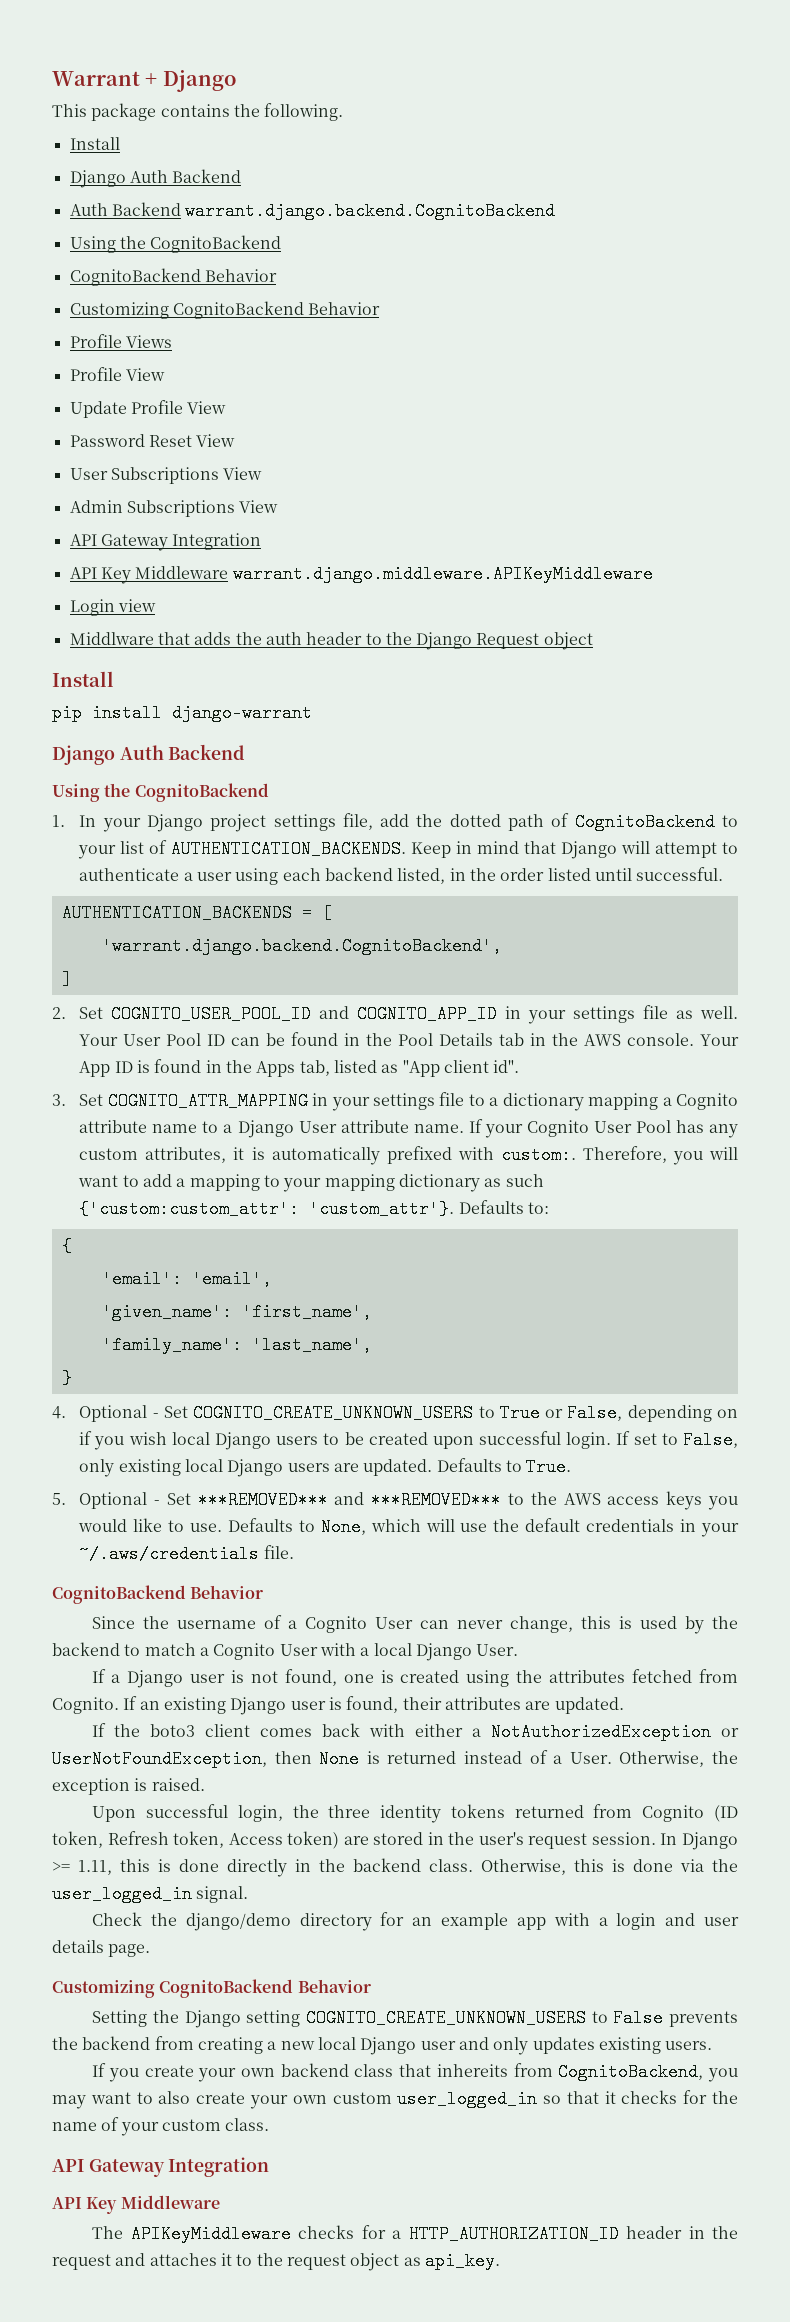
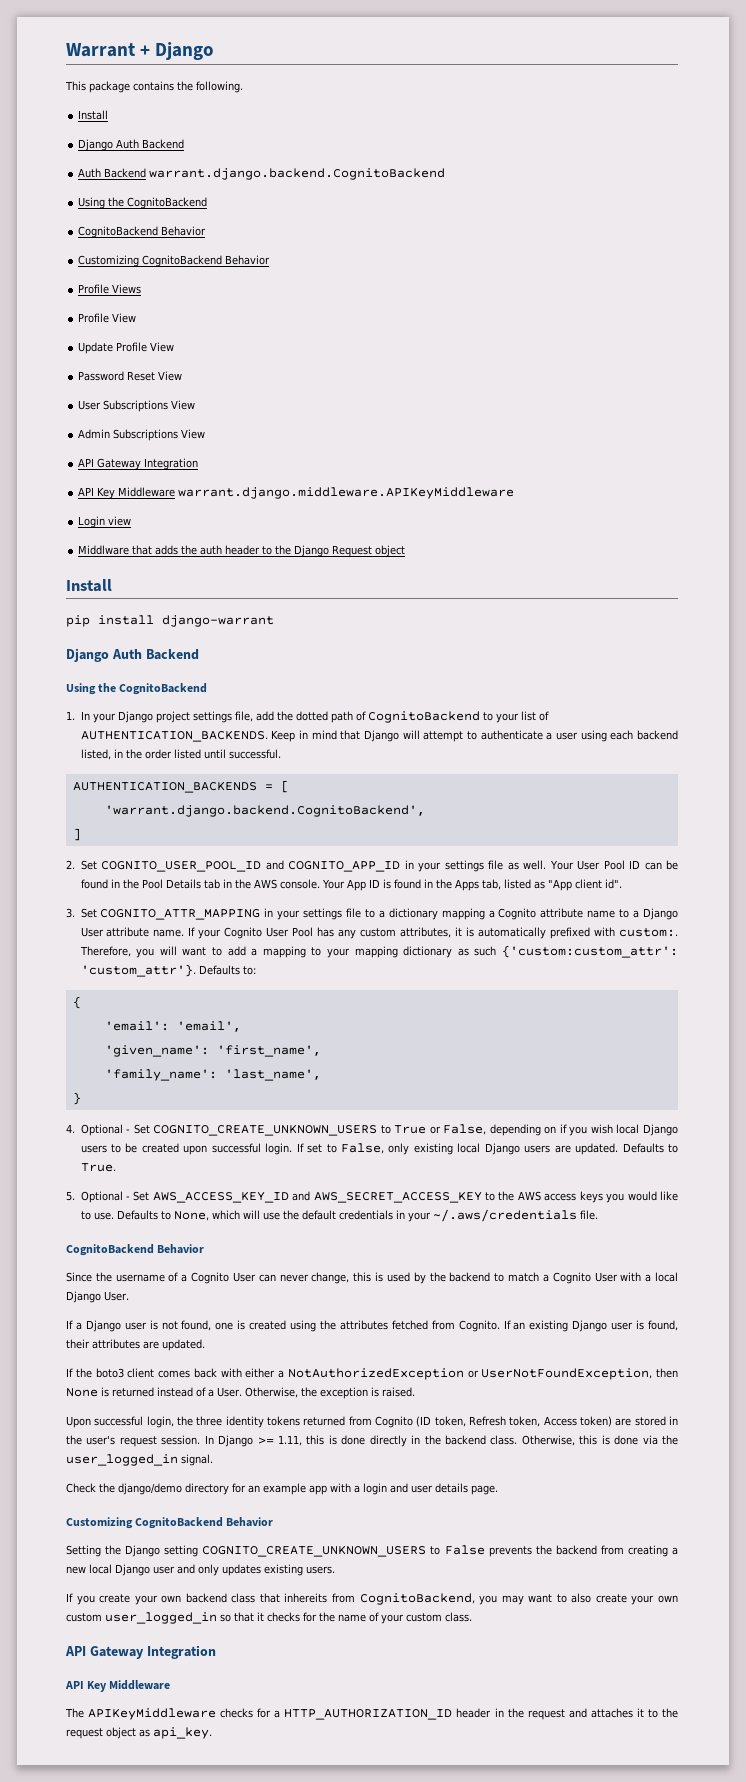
- 5. Optional - Set ***REMOVED*** and ***REMOVED*** to the AWS access keys you would like to use.
+ 5. Optional - Set AWS_ACCESS_KEY_ID and AWS_SECRET_ACCESS_KEY to the AWS access keys you would like to use.

